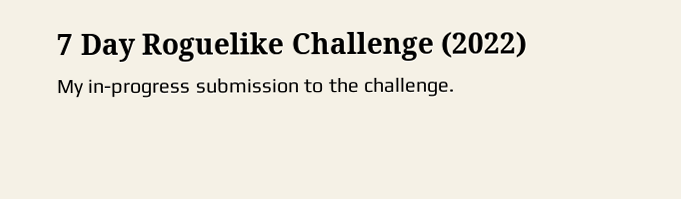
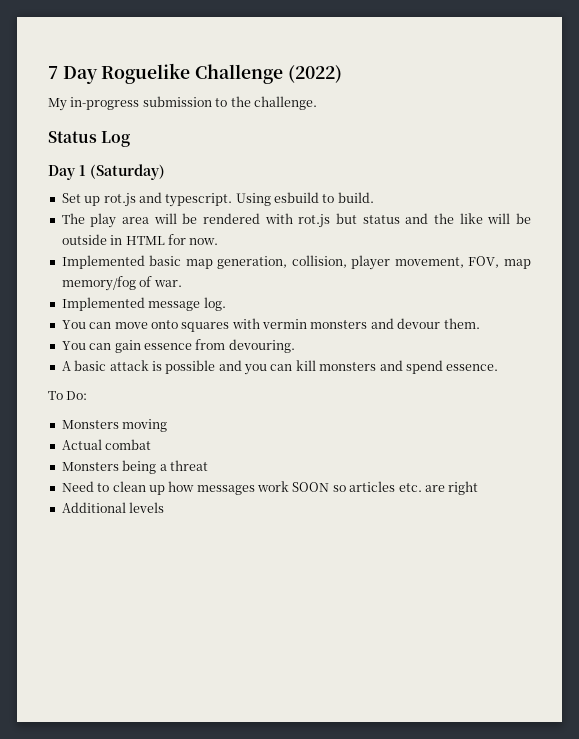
+ Status Log
+ Day 1 (Saturday)
+ Set up rot.js and typescript. Using esbuild to build.
+ The play area will be rendered with rot.js but status and the like will be outside in HTML for now.
+ Implemented basic map generation, collision, player movement, FOV, map memory/fog of war.
+ Implemented message log.
+ You can move onto squares with vermin monsters and devour them.
+ You can gain essence from devouring.
+ A basic attack is possible and you can kill monsters and spend essence.
+ To Do:
+ Monsters moving
+ Actual combat
+ Monsters being a threat
+ Need to clean up how messages work SOON so articles etc. are right
+ Additional levels

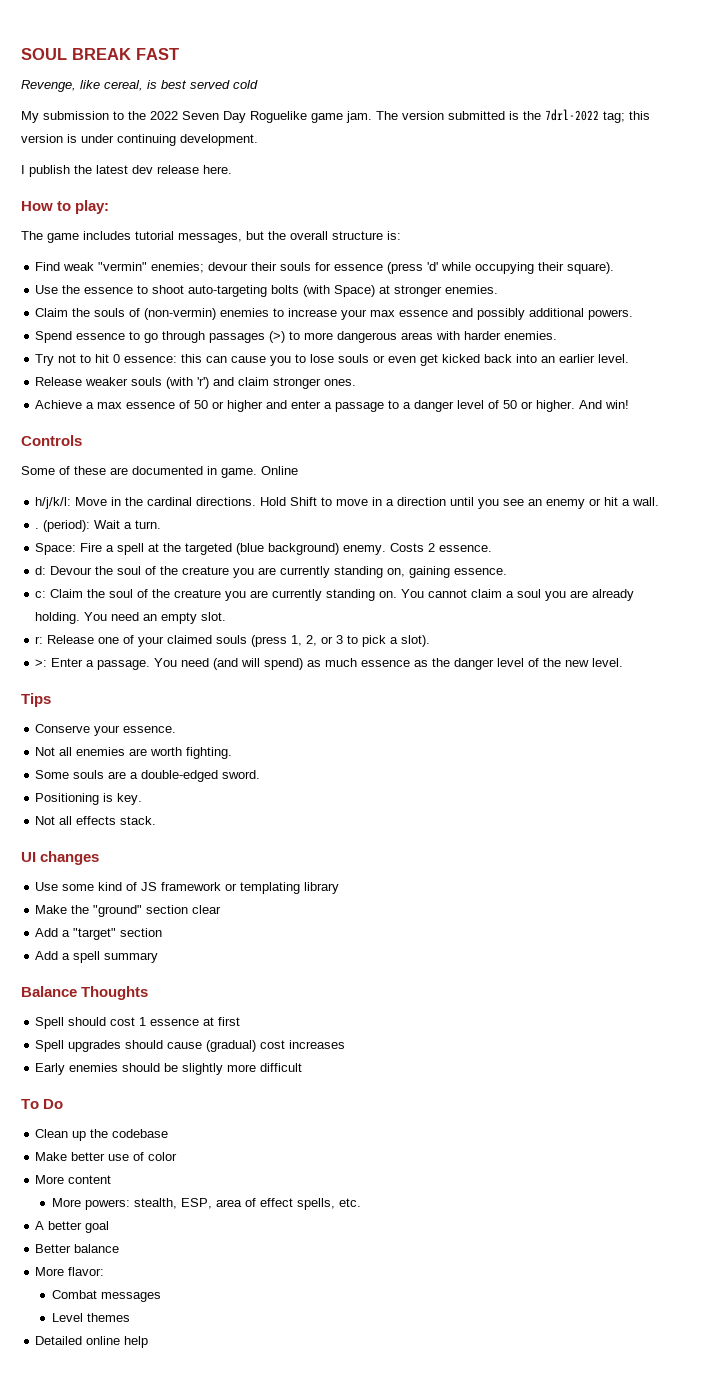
- 7 Day Roguelike Challenge (2022)
+ SOUL BREAK FAST
+ Revenge, like cereal, is best served cold
- My in-progress submission to the challenge.
- Status Log
- Day 1 (Saturday)
- Set up rot.js and typescript. Using esbuild to build.
- The play area will be rendered with rot.js but status and the like will be outside in HTML for now.
- Implemented basic map generation, collision, player movement, FOV, map memory/fog of war.
- Implemented message log.
- You can move onto squares with vermin monsters and devour them.
- You can gain essence from devouring.
- A basic attack is possible and you can kill monsters and spend essence.
- To Do:
- Monsters moving
- Actual combat
- Monsters being a threat
- Need to clean up how messages work SOON so articles etc. are right
- Additional levels
+ My submission to the 2022 Seven Day Roguelike game jam. The version submitted is the 7drl-2022 tag; this version is under continuing development.
+ I publish the latest dev release here.
+ How to play:
+ The game includes tutorial messages, but the overall structure is:
+ Find weak "vermin" enemies; devour their souls for essence (press 'd' while occupying their square).
+ Use the essence to shoot auto-targeting bolts (with Space) at stronger enemies.
+ Claim the souls of (non-vermin) enemies to increase your max essence and possibly additional powers.
+ Spend essence to go through passages (>) to more dangerous areas with harder enemies.
+ Try not to hit 0 essence: this can cause you to lose souls or even get kicked back into an earlier level.
+ Release weaker souls (with 'r') and claim stronger ones.
+ Achieve a max essence of 50 or higher and enter a passage to a danger level of 50 or higher. And win!
+ Controls
+ Some of these are documented in game. Online
+ h/j/k/l: Move in the cardinal directions. Hold Shift to move in a direction until you see an enemy or hit a wall.
+ . (period): Wait a turn.
+ Space: Fire a spell at the targeted (blue background) enemy. Costs 2 essence.
+ d: Devour the soul of the creature you are currently standing on, gaining essence.
+ c: Claim the soul of the creature you are currently standing on. You cannot claim a soul you are already holding. You need an empty slot.
+ r: Release one of your claimed souls (press 1, 2, or 3 to pick a slot).
+ >: Enter a passage. You need (and will spend) as much essence as the danger level of the new level.
+ Tips
+ Conserve your essence.
+ Not all enemies are worth fighting.
+ Some souls are a double-edged sword.
+ Positioning is key.
+ Not all effects stack.
+ UI changes
+ Use some kind of JS framework or templating library
+ Make the "ground" section clear
+ Add a "target" section
+ Add a spell summary
+ Balance Thoughts
+ Spell should cost 1 essence at first
+ Spell upgrades should cause (gradual) cost increases
+ Early enemies should be slightly more difficult
+ To Do
+ Clean up the codebase
+ Make better use of color
+ More content
+ More powers: stealth, ESP, area of effect spells, etc.
+ A better goal
+ Better balance
+ More flavor:
+ Combat messages
+ Level themes
+ Detailed online help

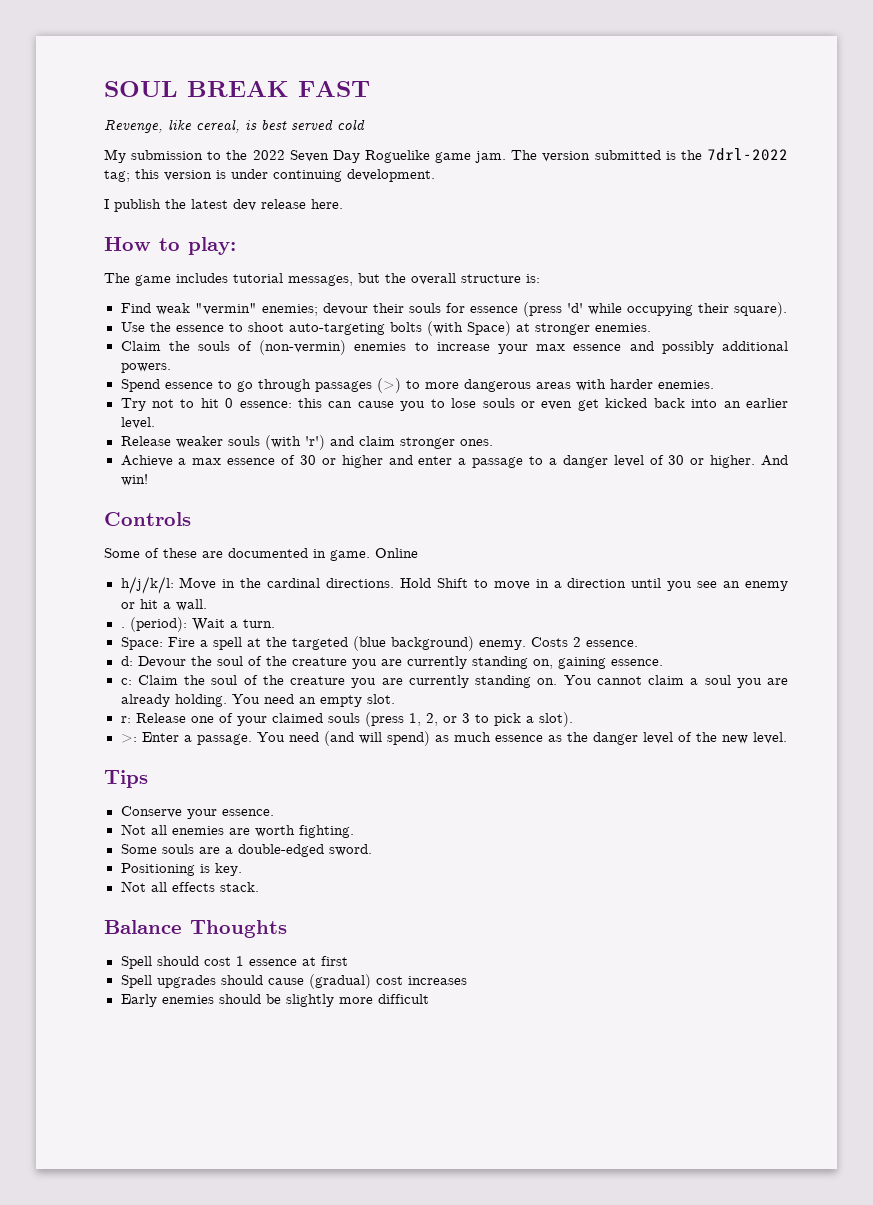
- Achieve a max essence of 50 or higher and enter a passage to a danger level of 50 or higher.
+ Achieve a max essence of 30 or higher and enter a passage to a danger level of 30 or higher.
- UI changes
- Use some kind of JS framework or templating library
- Make the "ground" section clear
- Add a "target" section
- Add a spell summary
- To Do
- Clean up the codebase
- Make better use of color
- More content
- More powers: stealth, ESP, area of effect spells, etc.
- A better goal
- Better balance
- More flavor:
- Combat messages
- Level themes
- Detailed online help

